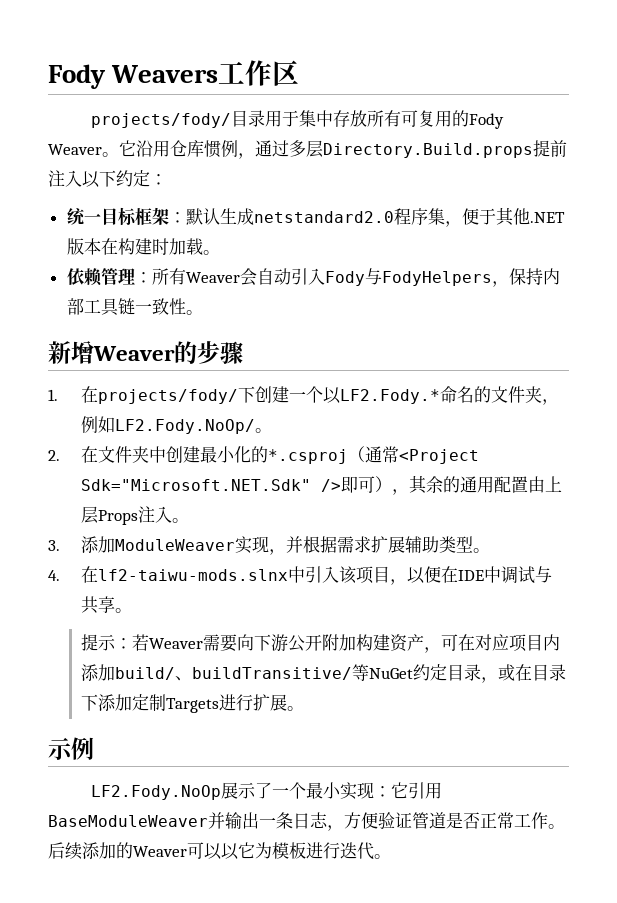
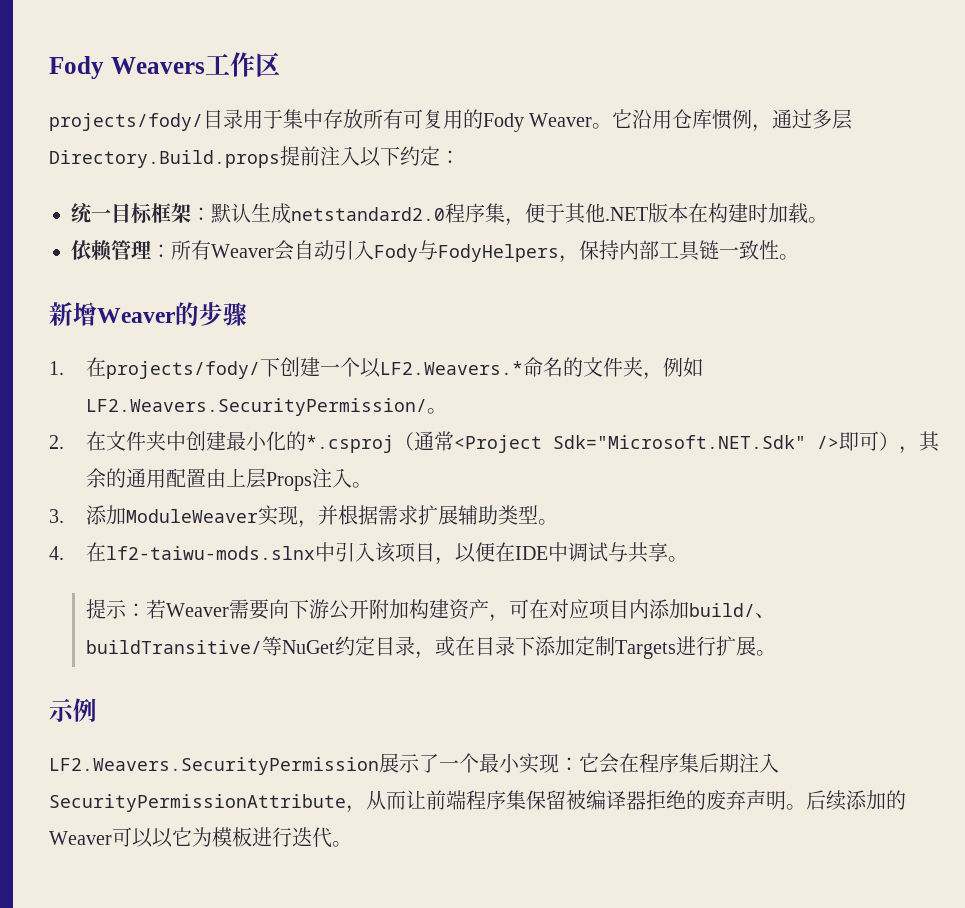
- 1.在projects/fody/下创建一个以LF2.Fody.*命名的文件夹，例如LF2.Fody.NoOp/。
+ 1.在projects/fody/下创建一个以LF2.Weavers.*命名的文件夹，例如LF2.Weavers.SecurityPermission/。
- LF2.Fody.NoOp展示了一个最小实现：它引用BaseModuleWeaver并输出一条日志，方便验证管道是否正常工作。
+ LF2.Weavers.SecurityPermission展示了一个最小实现：它会在程序集后期注入SecurityPermissionAttribute，从而让前端程序集保留被编译器拒绝的废弃声明。

